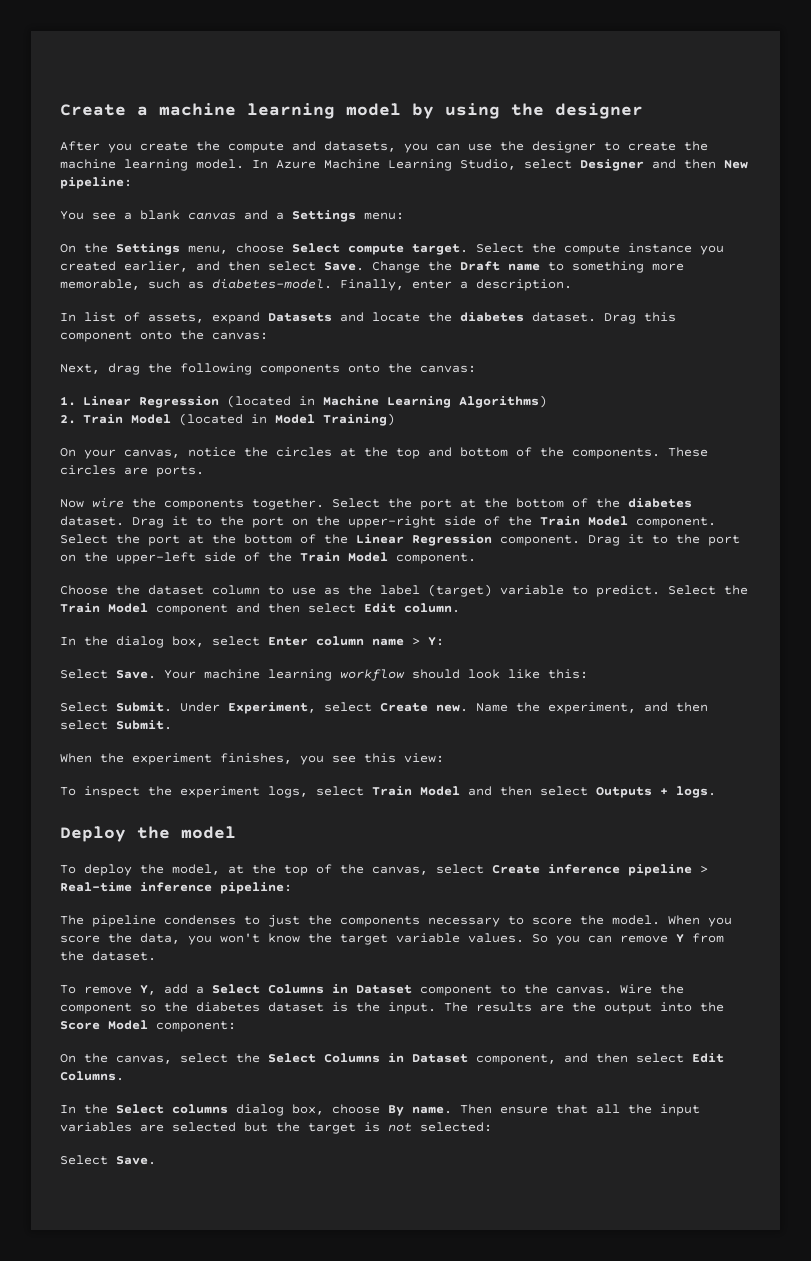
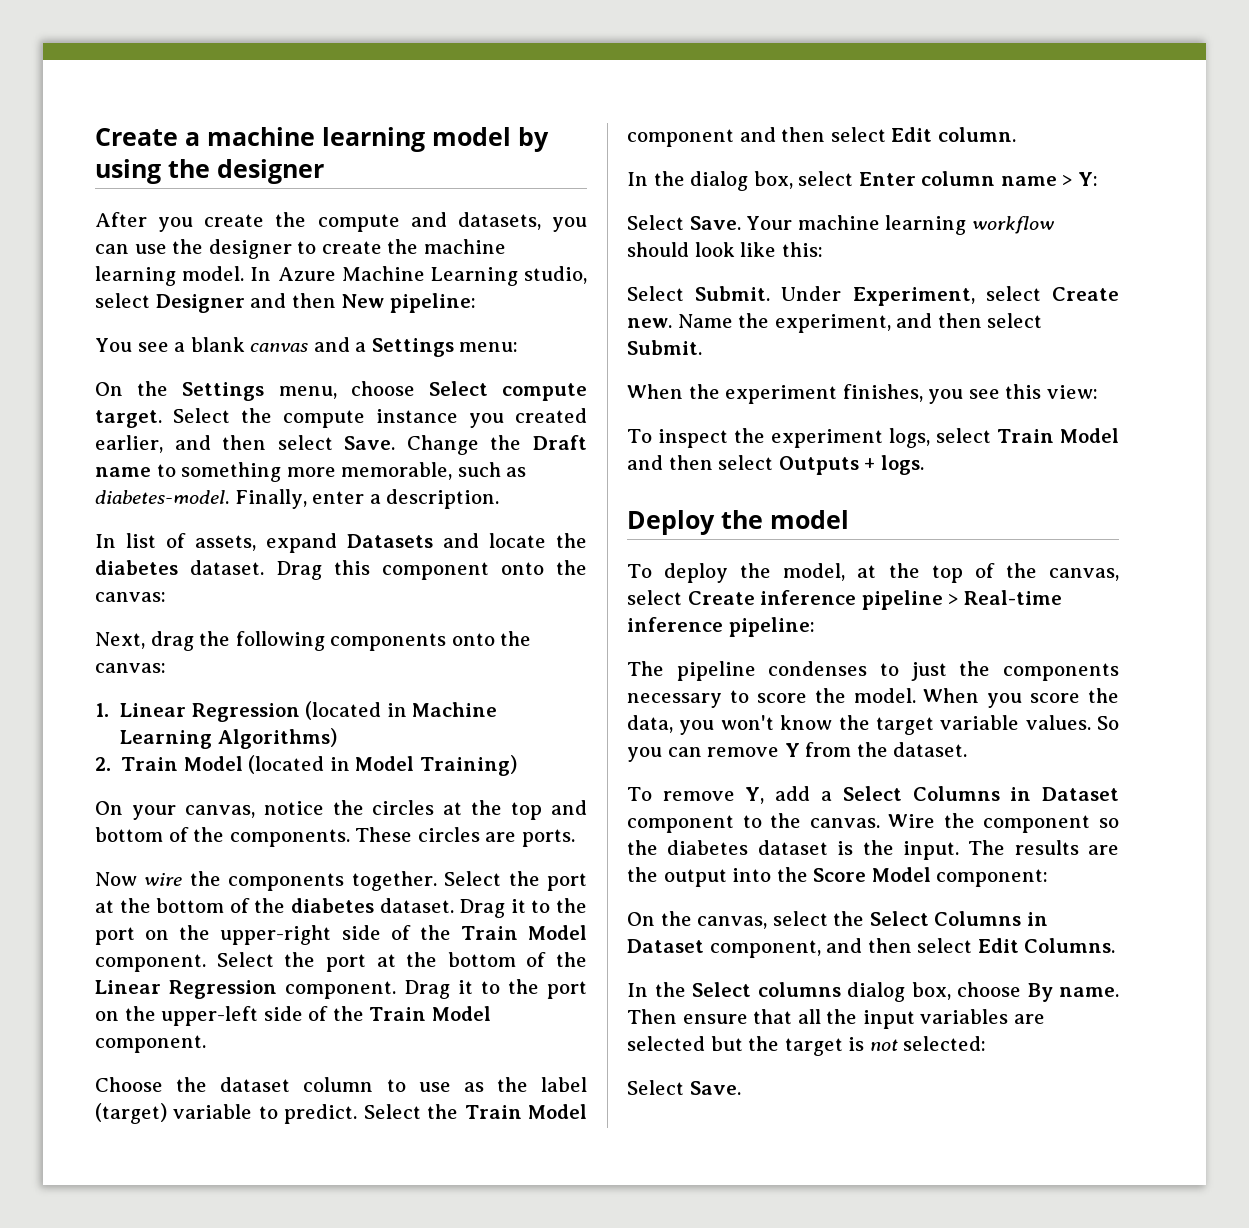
- In Azure Machine Learning Studio, select Designer and then New pipeline:
+ In Azure Machine Learning studio, select Designer and then New pipeline:

